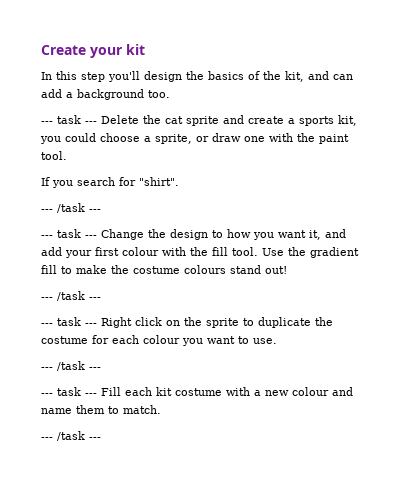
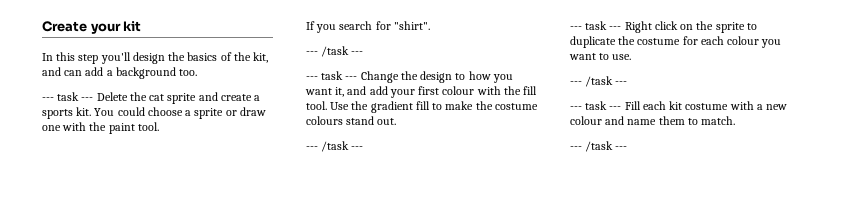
- --- task --- Delete the cat sprite and create a sports kit, you could choose a sprite, or draw one with the paint tool.
+ --- task --- Delete the cat sprite and create a sports kit. You could choose a sprite or draw one with the paint tool.
- Use the gradient fill to make the costume colours stand out!
+ Use the gradient fill to make the costume colours stand out.

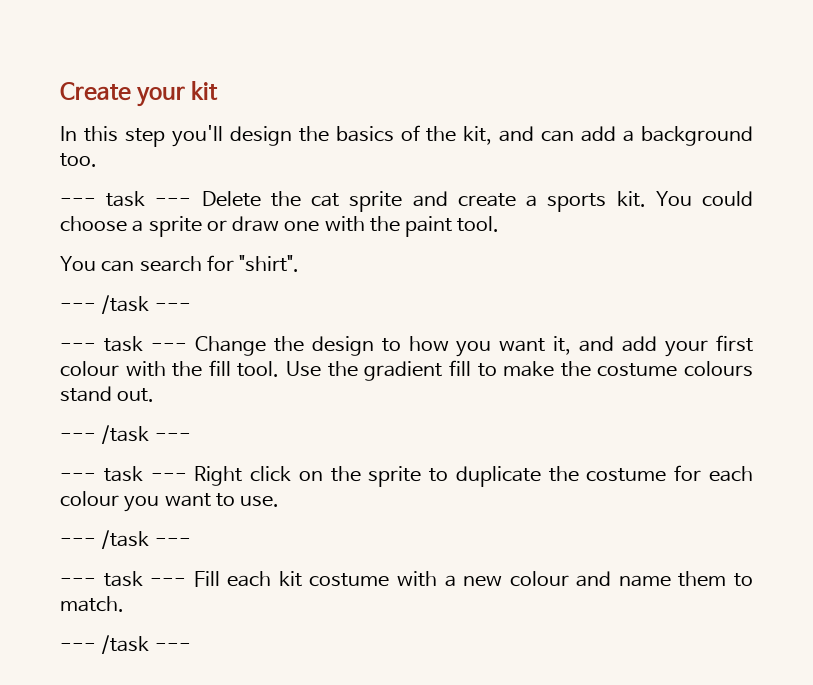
- If you search for "shirt".
+ You can search for "shirt".

